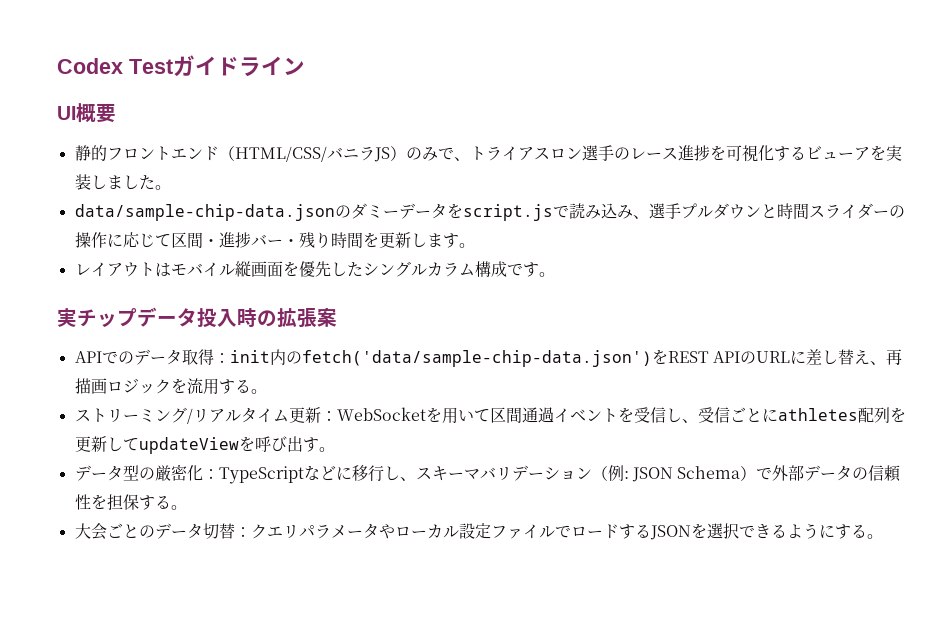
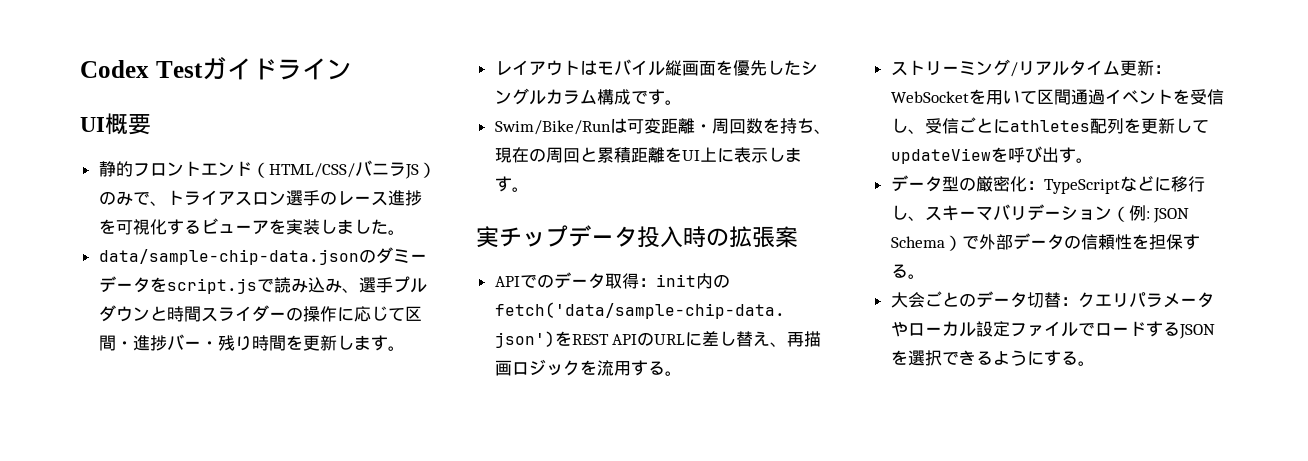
+ Swim/Bike/Runは可変距離・周回数を持ち、現在の周回と累積距離をUI上に表示します。

